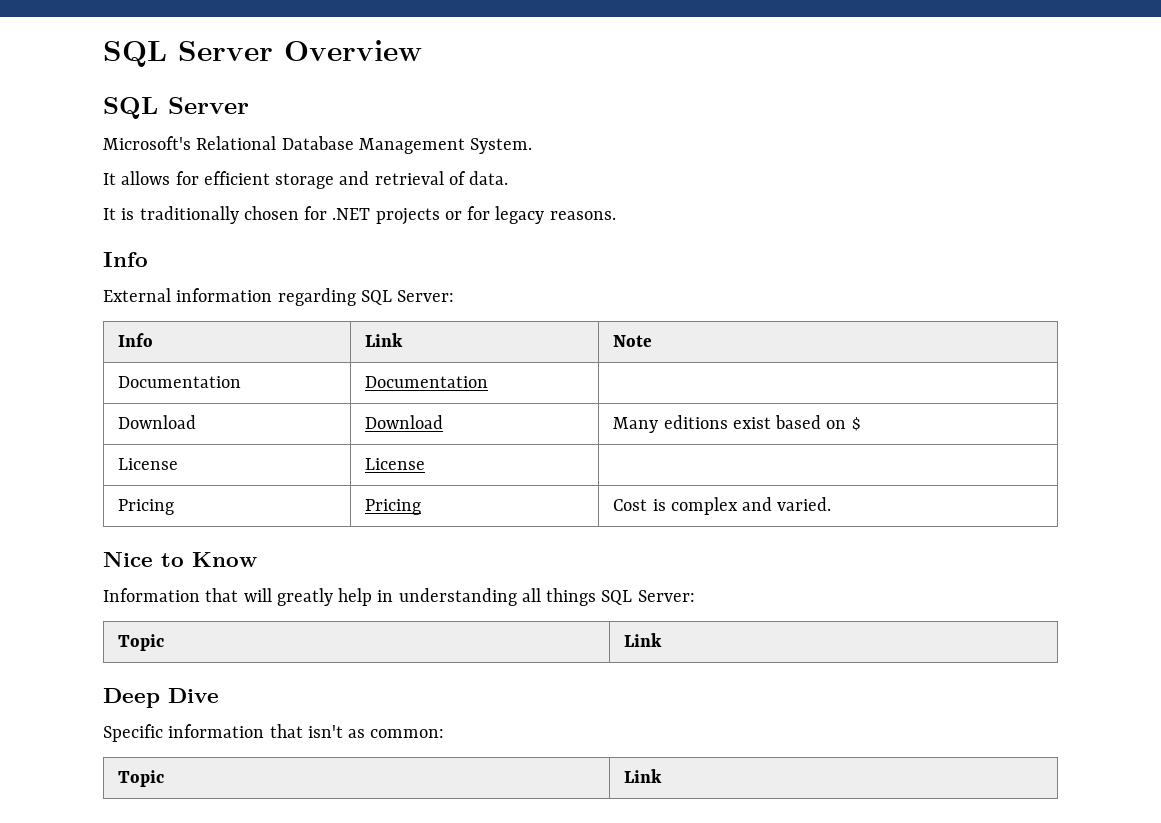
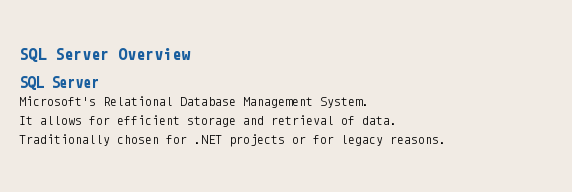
- It is traditionally chosen for .NET projects or for legacy reasons.
- Info
- External information regarding SQL Server:
- Info | Link | Note
- Documentation | Documentation |
- Download | Download | Many editions exist based on $
- License | License |
- Pricing | Pricing | Cost is complex and varied.
- Nice to Know
- Information that will greatly help in understanding all things SQL Server:
- Topic | Link
- Deep Dive
- Specific information that isn't as common:
- Topic | Link
+ Traditionally chosen for .NET projects or for legacy reasons.

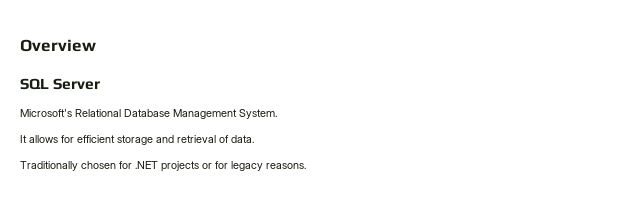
- SQL Server Overview
+ Overview

